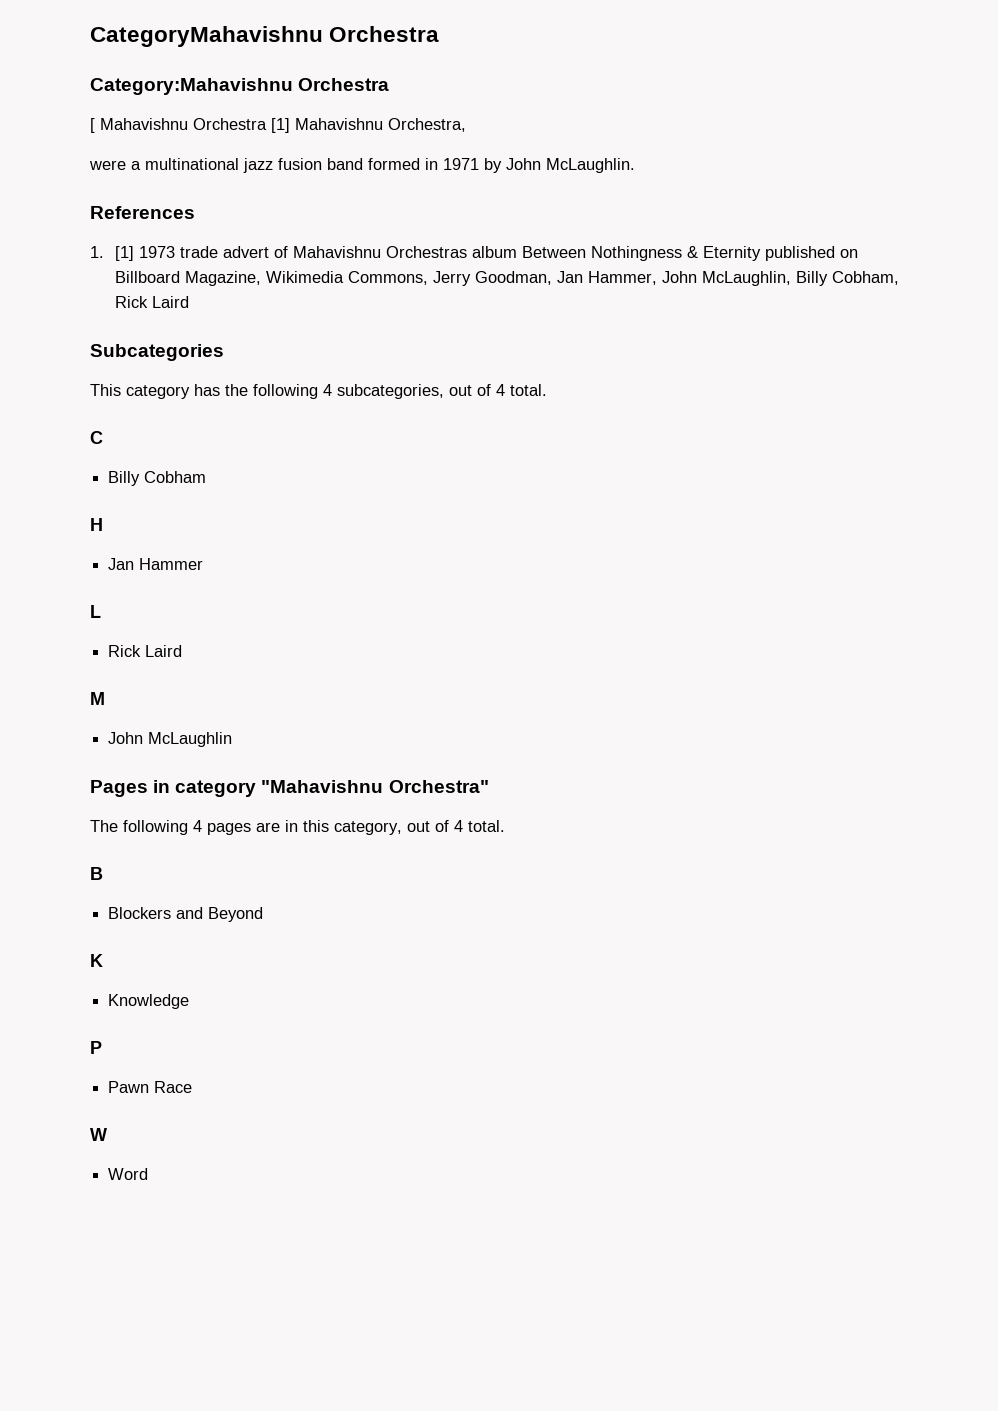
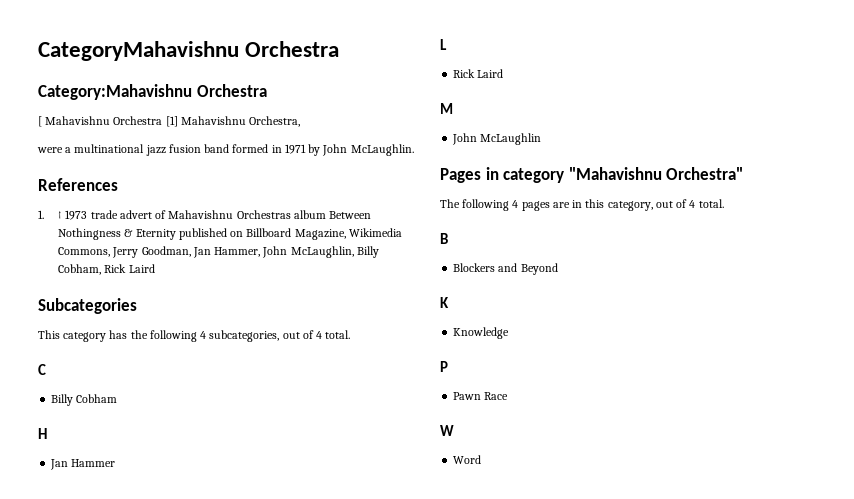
- 1. [1] 1973 trade advert of Mahavishnu Orchestras album Between Nothingness & Eternity published on Billboard Magazine, Wikimedia Commons, Jerry Goodman, Jan Hammer, John McLaughlin, Billy Cobham, Rick Laird
+ 1. ↑ 1973 trade advert of Mahavishnu Orchestras album Between Nothingness & Eternity published on Billboard Magazine, Wikimedia Commons, Jerry Goodman, Jan Hammer, John McLaughlin, Billy Cobham, Rick Laird

